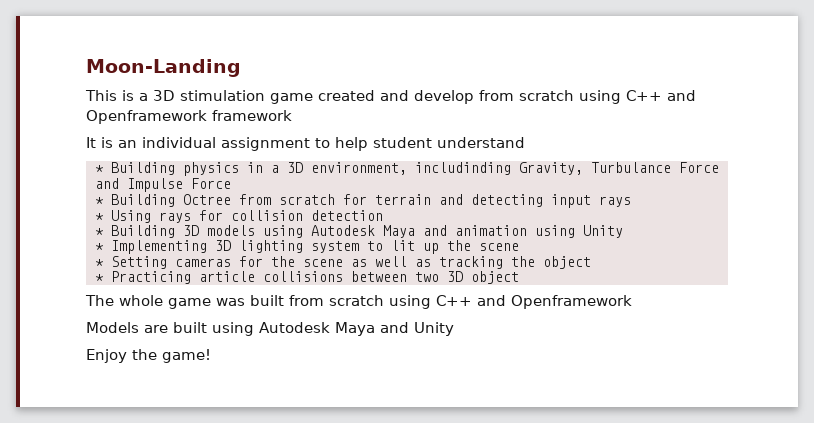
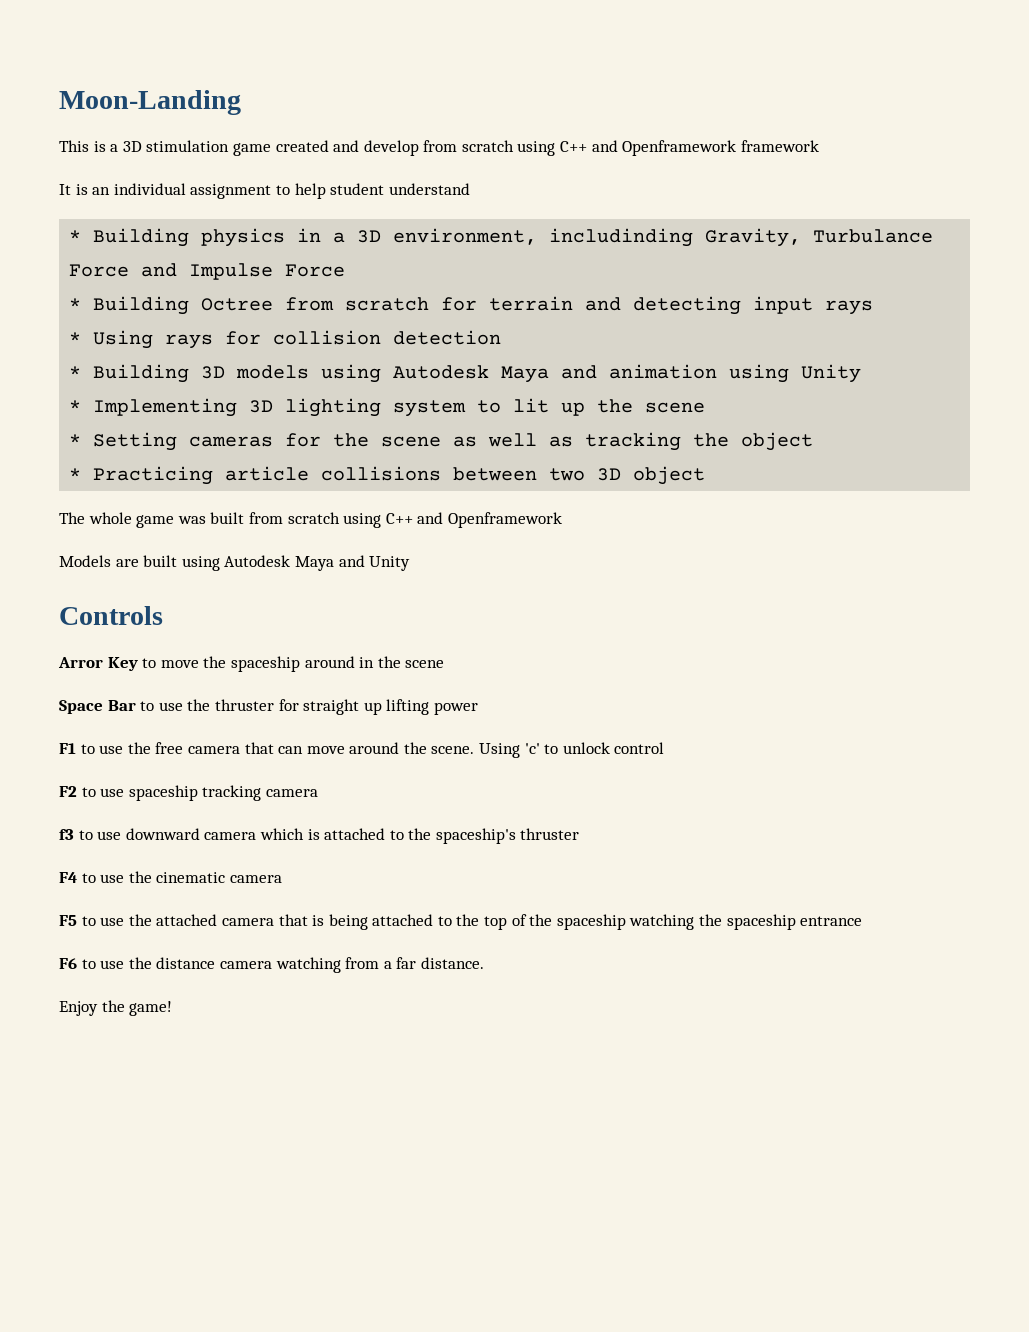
+ Controls
+ Arror Key to move the spaceship around in the scene
+ Space Bar to use the thruster for straight up lifting power
+ F1 to use the free camera that can move around the scene. Using 'c' to unlock control
+ F2 to use spaceship tracking camera
+ f3 to use downward camera which is attached to the spaceship's thruster
+ F4 to use the cinematic camera
+ F5 to use the attached camera that is being attached to the top of the spaceship watching the spaceship entrance
+ F6 to use the distance camera watching from a far distance.

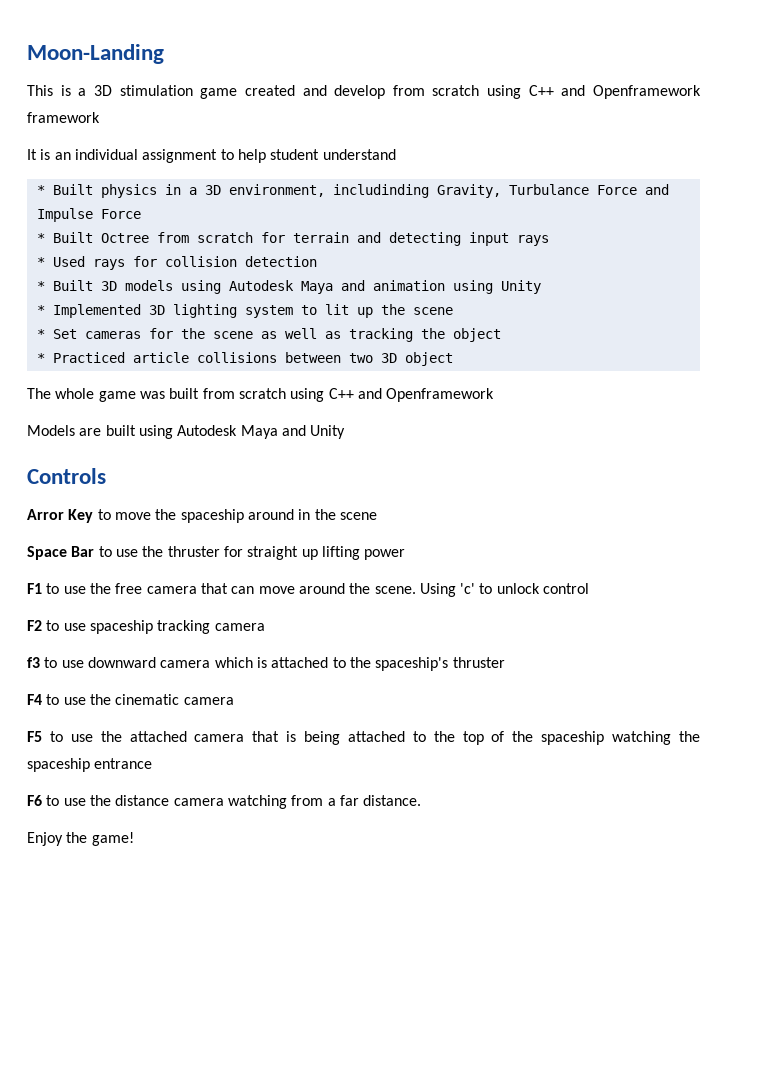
- * Building physics in a 3D environment, includinding Gravity, Turbulance Force and Impulse Force
+ * Built physics in a 3D environment, includinding Gravity, Turbulance Force and Impulse Force
- * Building Octree from scratch for terrain and detecting input rays
+ * Built Octree from scratch for terrain and detecting input rays
- * Using rays for collision detection
+ * Used rays for collision detection
- * Building 3D models using Autodesk Maya and animation using Unity
+ * Built 3D models using Autodesk Maya and animation using Unity
- * Implementing 3D lighting system to lit up the scene
+ * Implemented 3D lighting system to lit up the scene
- * Setting cameras for the scene as well as tracking the object
+ * Set cameras for the scene as well as tracking the object
- * Practicing article collisions between two 3D object
+ * Practiced article collisions between two 3D object

